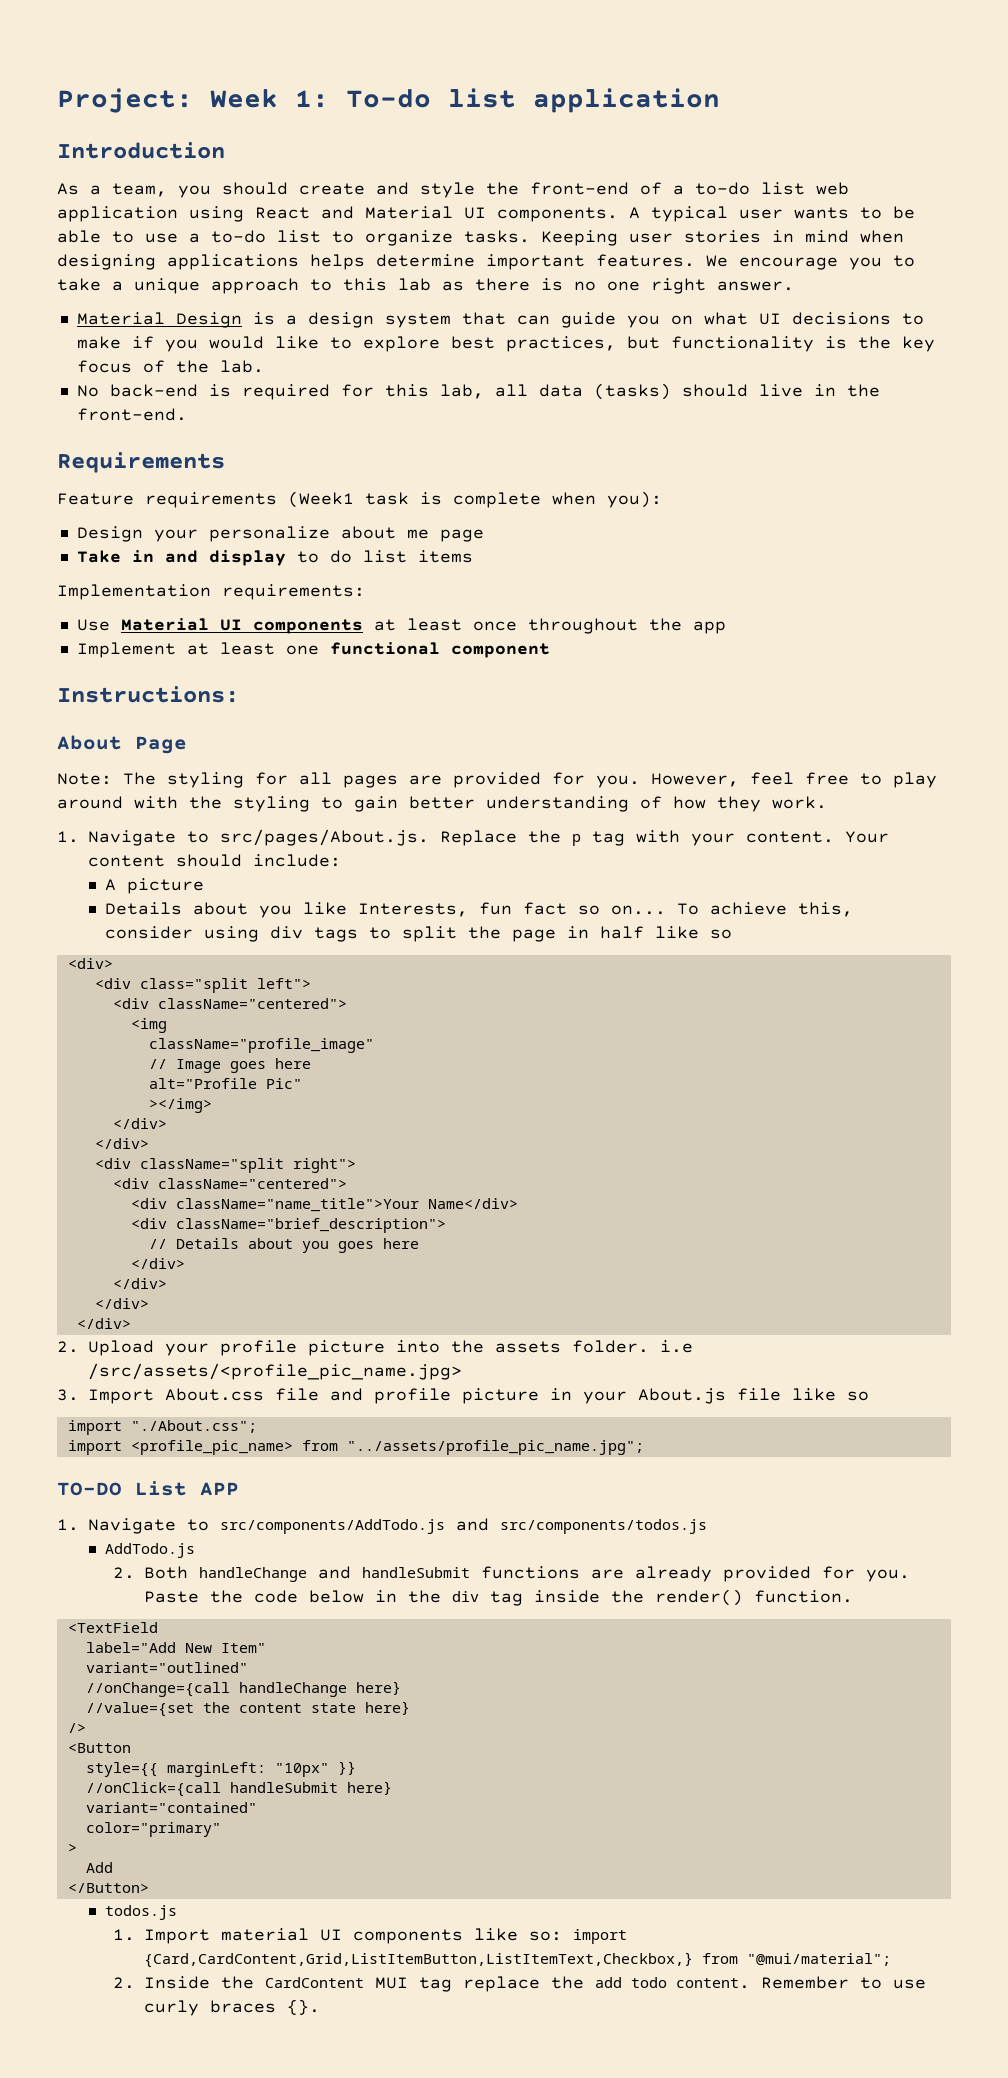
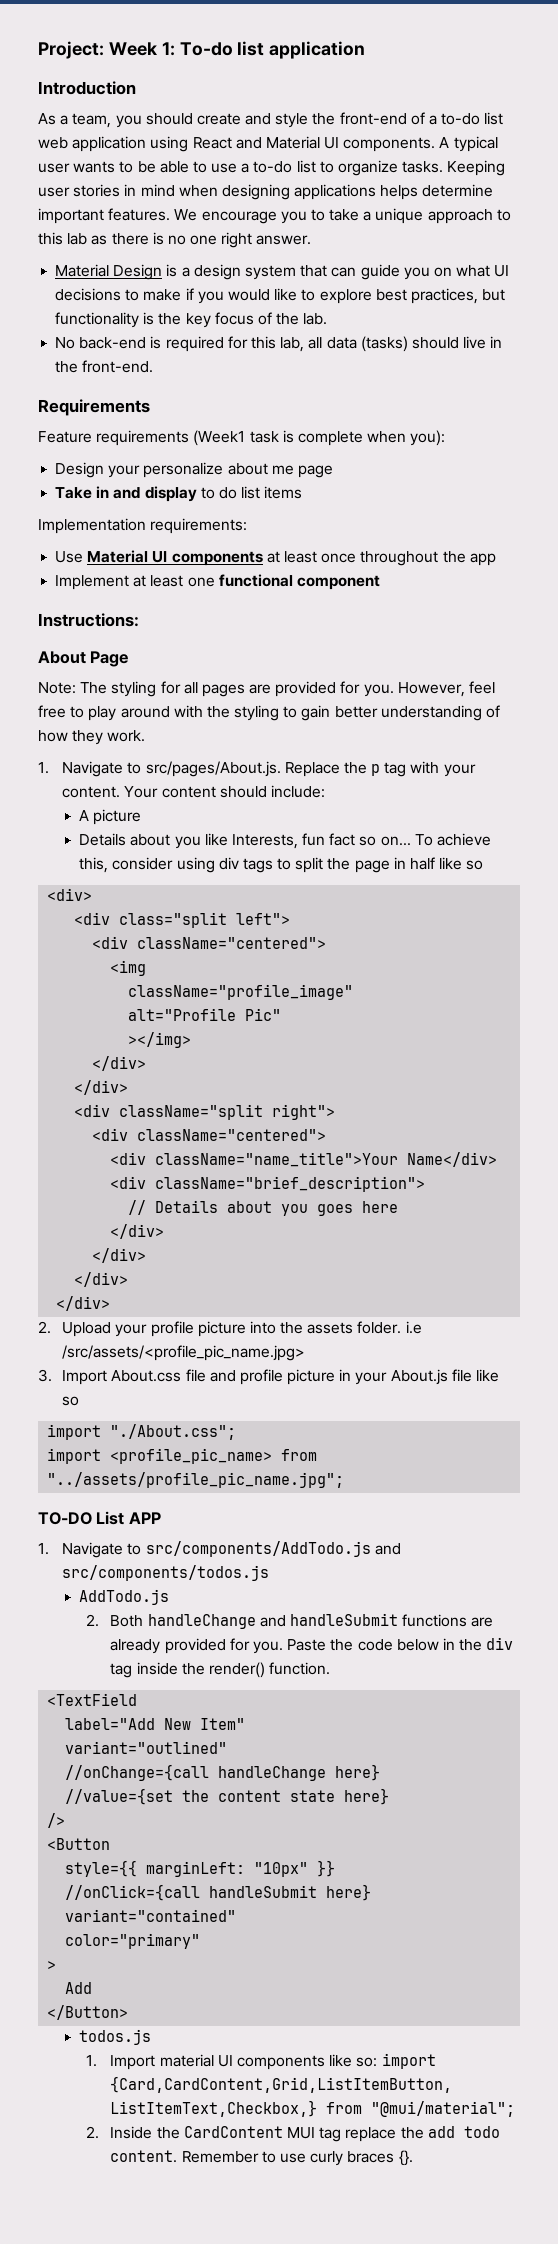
- // Image goes here

